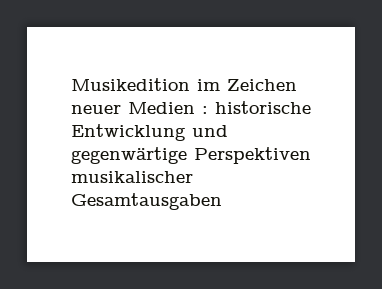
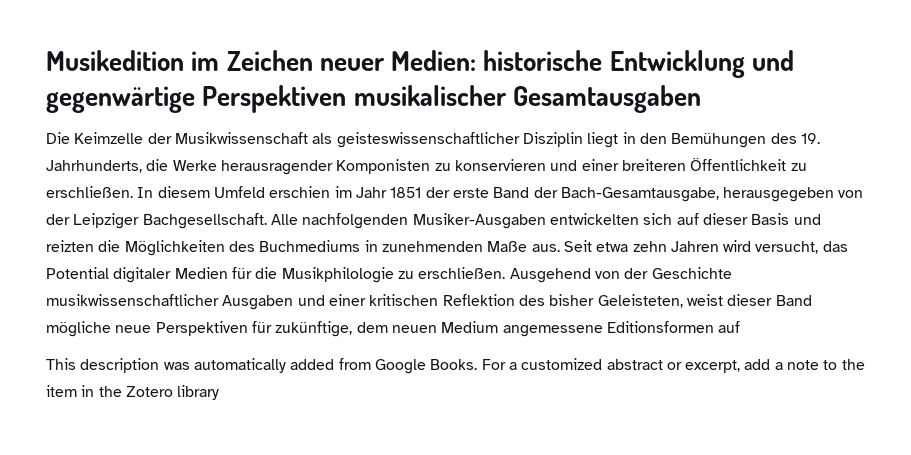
- Musikedition im Zeichen neuer Medien : historische Entwicklung und gegenwärtige Perspektiven musikalischer Gesamtausgaben
+ Musikedition im Zeichen neuer Medien: historische Entwicklung und gegenwärtige Perspektiven musikalischer Gesamtausgaben
+ Die Keimzelle der Musikwissenschaft als geisteswissenschaftlicher Disziplin liegt in den Bemühungen des 19. Jahrhunderts, die Werke herausragender Komponisten zu konservieren und einer breiteren Öffentlichkeit zu erschließen. In diesem Umfeld erschien im Jahr 1851 der erste Band der Bach-Gesamtausgabe, herausgegeben von der Leipziger Bachgesellschaft. Alle nachfolgenden Musiker-Ausgaben entwickelten sich auf dieser Basis und reizten die Möglichkeiten des Buchmediums in zunehmenden Maße aus. Seit etwa zehn Jahren wird versucht, das Potential digitaler Medien für die Musikphilologie zu erschließen. Ausgehend von der Geschichte musikwissenschaftlicher Ausgaben und einer kritischen Reflektion des bisher Geleisteten, weist dieser Band mögliche neue Perspektiven für zukünftige, dem neuen Medium angemessene Editionsformen auf
+ This description was automatically added from Google Books. For a customized abstract or excerpt, add a note to the item in the Zotero library

